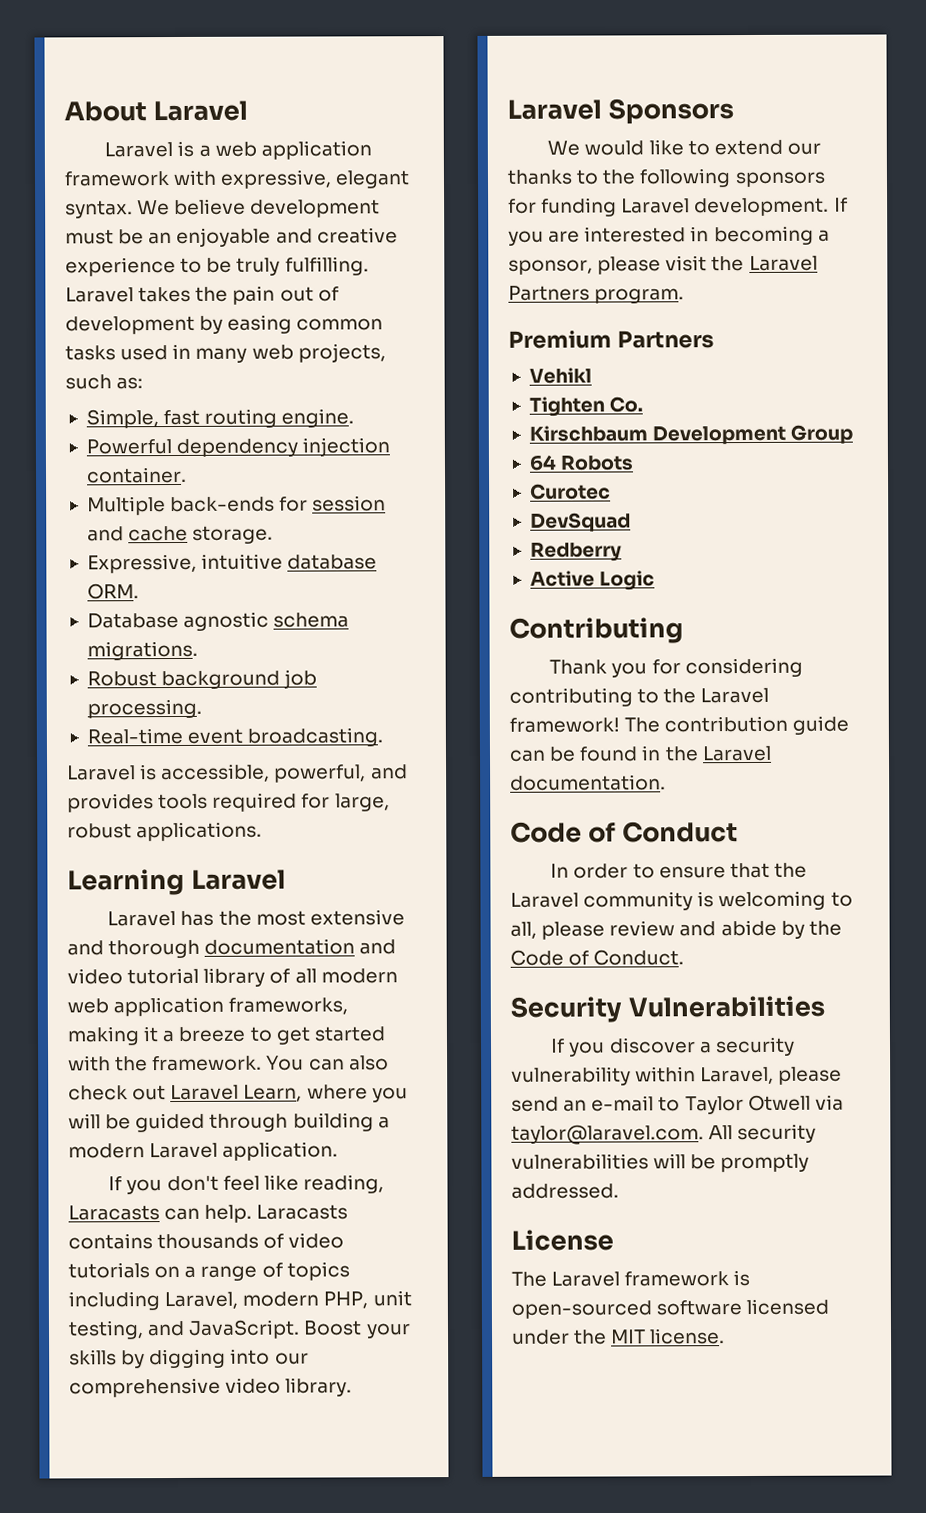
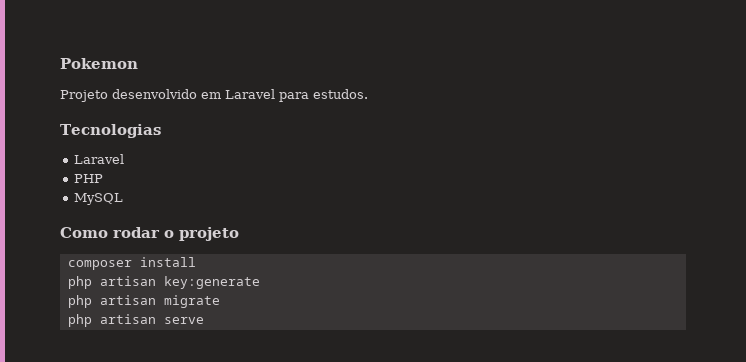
- About Laravel
- Laravel is a web application framework with expressive, elegant syntax. We believe development must be an enjoyable and creative experience to be truly fulfilling. Laravel takes the pain out of development by easing common tasks used in many web projects, such as:
- Simple, fast routing engine.
- Powerful dependency injection container.
- Multiple back-ends for session and cache storage.
- Expressive, intuitive database ORM.
- Database agnostic schema migrations.
- Robust background job processing.
- Real-time event broadcasting.
- Laravel is accessible, powerful, and provides tools required for large, robust applications.
- Learning Laravel
- Laravel has the most extensive and thorough documentation and video tutorial library of all modern web application frameworks, making it a breeze to get started with the framework. You can also check out Laravel Learn, where you will be guided through building a modern Laravel application.
- If you don't feel like reading, Laracasts can help. Laracasts contains thousands of video tutorials on a range of topics including Laravel, modern PHP, unit testing, and JavaScript. Boost your skills by digging into our comprehensive video library.
- Laravel Sponsors
- We would like to extend our thanks to the following sponsors for funding Laravel development. If you are interested in becoming a sponsor, please visit the Laravel Partners program.
- Premium Partners
- Vehikl
- Tighten Co.
- Kirschbaum Development Group
- 64 Robots
- Curotec
- DevSquad
- Redberry
- Active Logic
- Contributing
- Thank you for considering contributing to the Laravel framework! The contribution guide can be found in the Laravel documentation.
- Code of Conduct
- In order to ensure that the Laravel community is welcoming to all, please review and abide by the Code of Conduct.
- Security Vulnerabilities
- If you discover a security vulnerability within Laravel, please send an e-mail to Taylor Otwell via taylor@laravel.com. All security vulnerabilities will be promptly addressed.
- License
- The Laravel framework is open-sourced software licensed under the MIT license.
+ Pokemon
+ Projeto desenvolvido em Laravel para estudos.
+ Tecnologias
+ Laravel
+ PHP
+ MySQL
+ Como rodar o projeto
+ composer install
+ php artisan key:generate
+ php artisan migrate
+ php artisan serve

